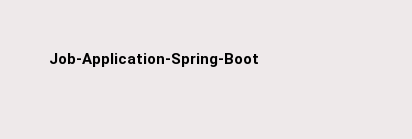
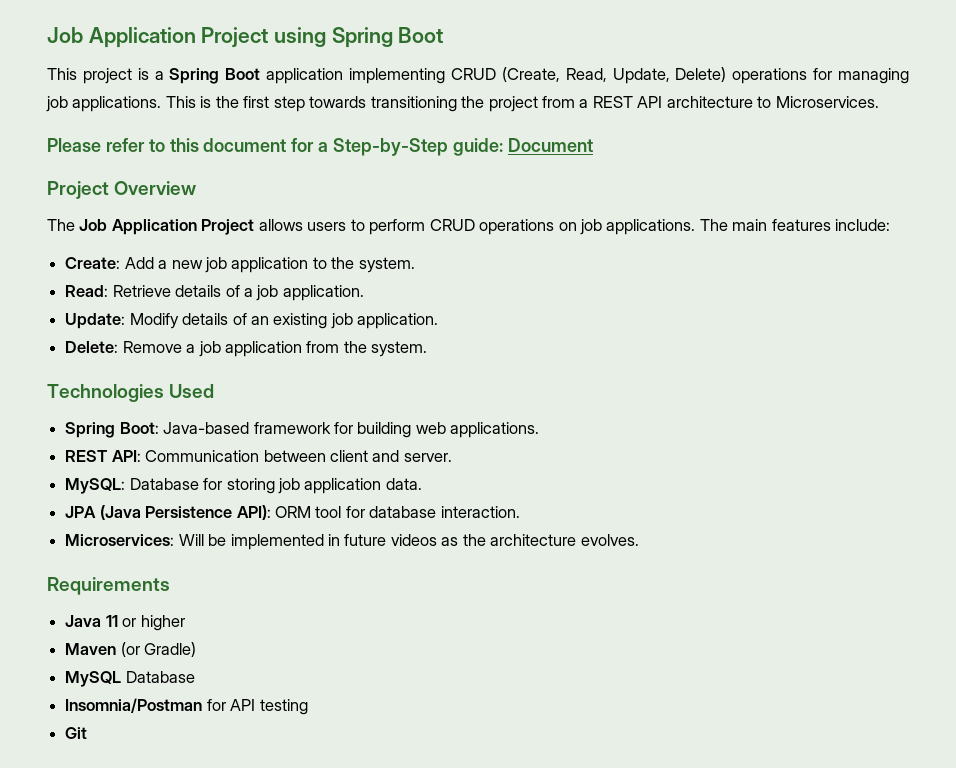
- Job-Application-Spring-Boot
+ Job Application Project using Spring Boot
+ This project is a Spring Boot application implementing CRUD (Create, Read, Update, Delete) operations for managing job applications. This is the first step towards transitioning the project from a REST API architecture to Microservices.
+ Please refer to this document for a Step-by-Step guide: Document
+ Project Overview
+ The Job Application Project allows users to perform CRUD operations on job applications. The main features include:
+ Create: Add a new job application to the system.
+ Read: Retrieve details of a job application.
+ Update: Modify details of an existing job application.
+ Delete: Remove a job application from the system.
+ Technologies Used
+ Spring Boot: Java-based framework for building web applications.
+ REST API: Communication between client and server.
+ MySQL: Database for storing job application data.
+ JPA (Java Persistence API): ORM tool for database interaction.
+ Microservices: Will be implemented in future videos as the architecture evolves.
+ Requirements
+ Java 11 or higher
+ Maven (or Gradle)
+ MySQL Database
+ Insomnia/Postman for API testing
+ Git

